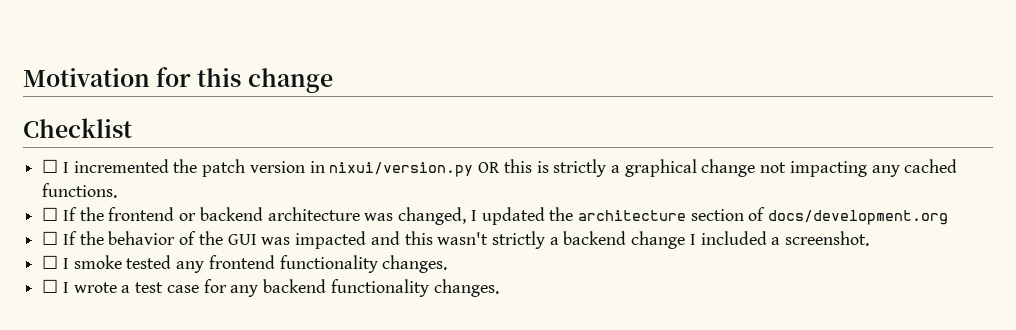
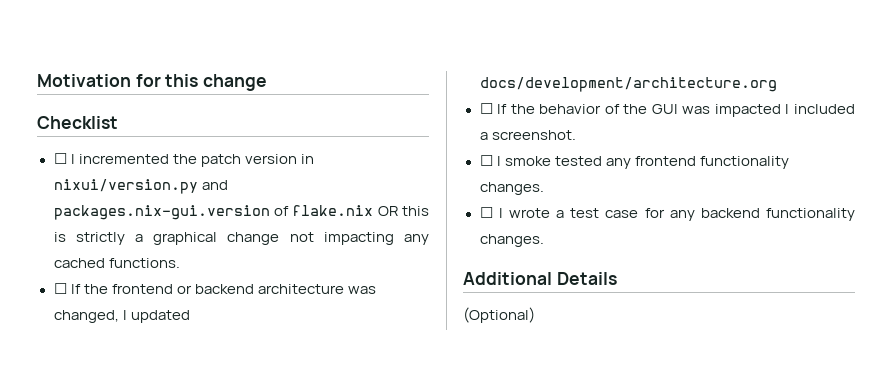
- ☐ I incremented the patch version in nixui/version.py OR this is strictly a graphical change not impacting any cached functions.
+ ☐ I incremented the patch version in nixui/version.py and packages.nix-gui.version of flake.nix OR this is strictly a graphical change not impacting any cached functions.
- ☐ If the frontend or backend architecture was changed, I updated the architecture section of docs/development.org
+ ☐ If the frontend or backend architecture was changed, I updated docs/development/architecture.org
- ☐ If the behavior of the GUI was impacted and this wasn't strictly a backend change I included a screenshot.
+ ☐ If the behavior of the GUI was impacted I included a screenshot.
+ Additional Details
+ (Optional)

